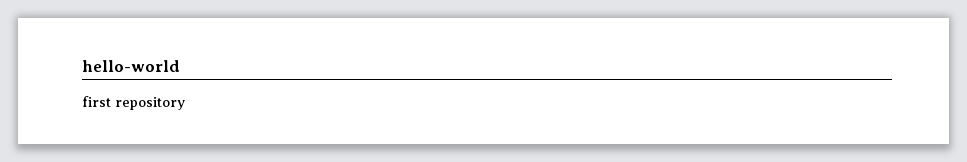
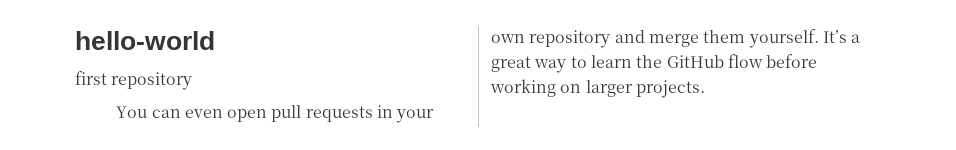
+ You can even open pull requests in your own repository and merge them yourself. It’s a great way to learn the GitHub flow before working on larger projects.

